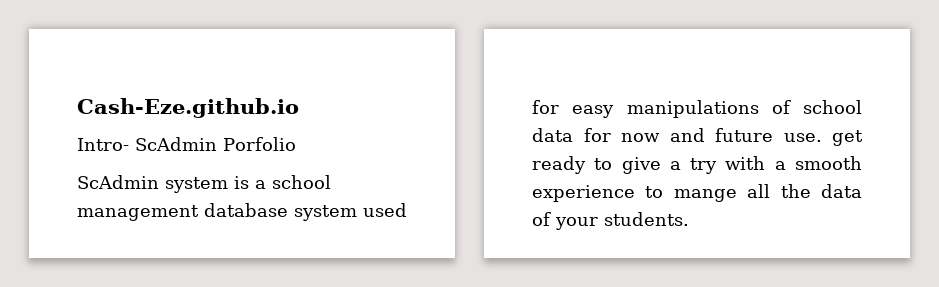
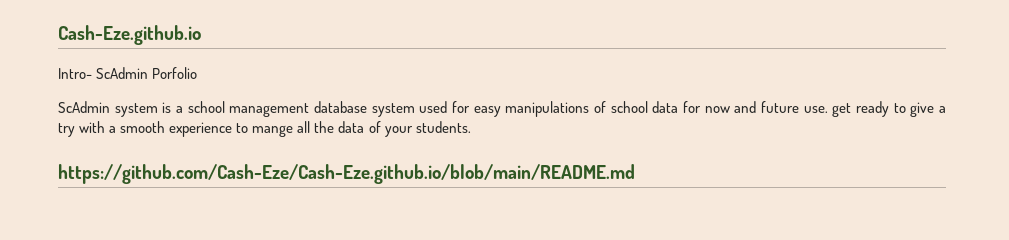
+ https://github.com/Cash-Eze/Cash-Eze.github.io/blob/main/README.md

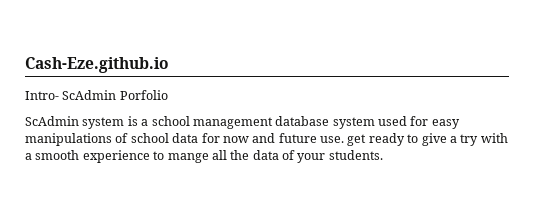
- https://github.com/Cash-Eze/Cash-Eze.github.io/blob/main/README.md

